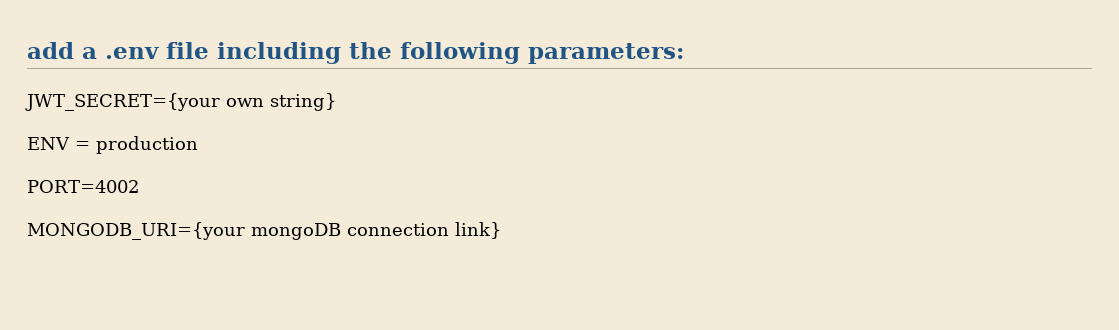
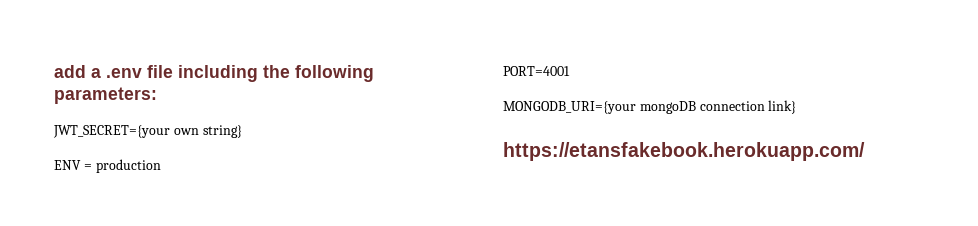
- PORT=4002
+ PORT=4001
+ https://etansfakebook.herokuapp.com/

